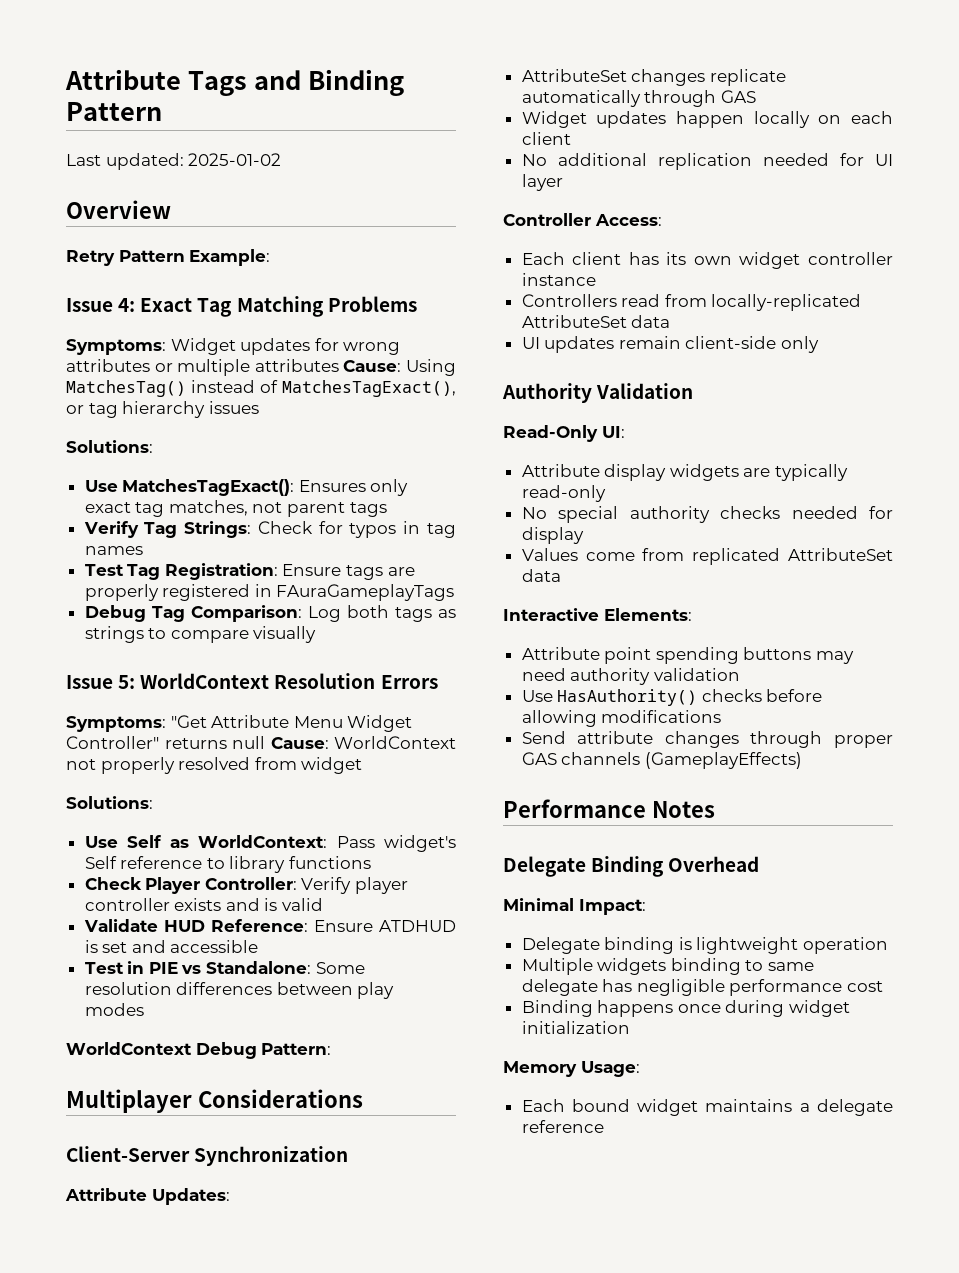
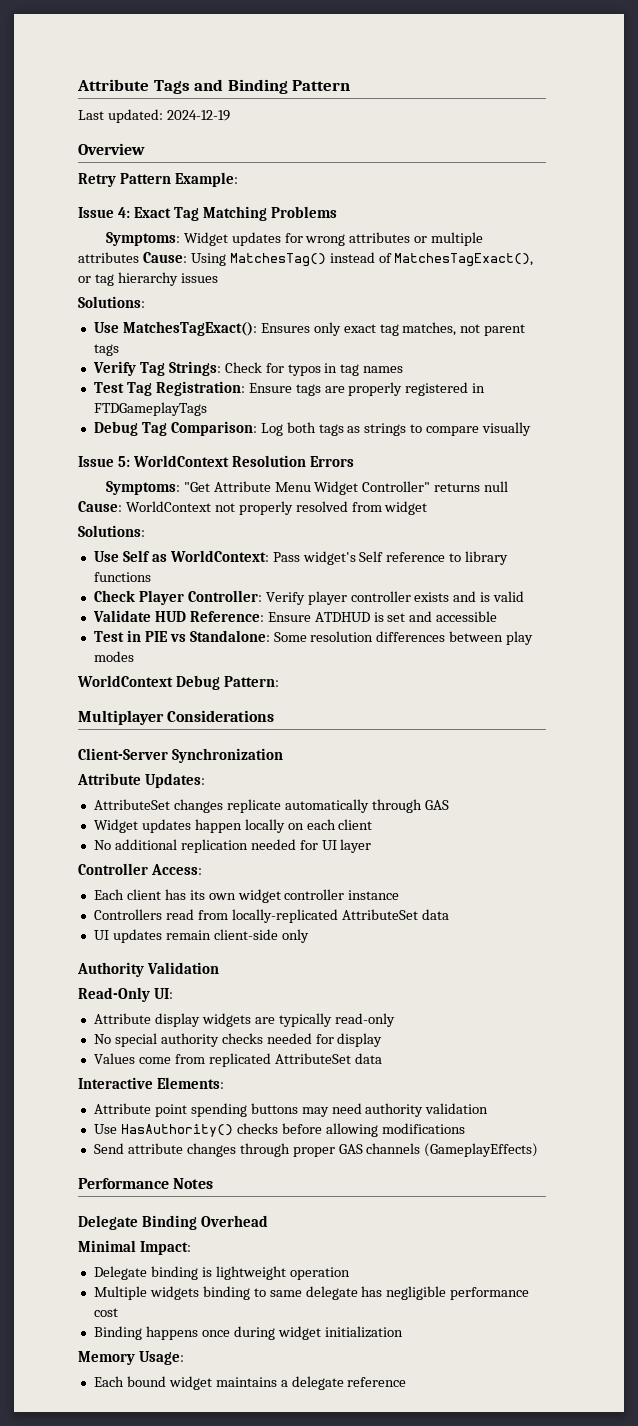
- Last updated: 2025-01-02
+ Last updated: 2024-12-19
- Test Tag Registration: Ensure tags are properly registered in FAuraGameplayTags
+ Test Tag Registration: Ensure tags are properly registered in FTDGameplayTags

